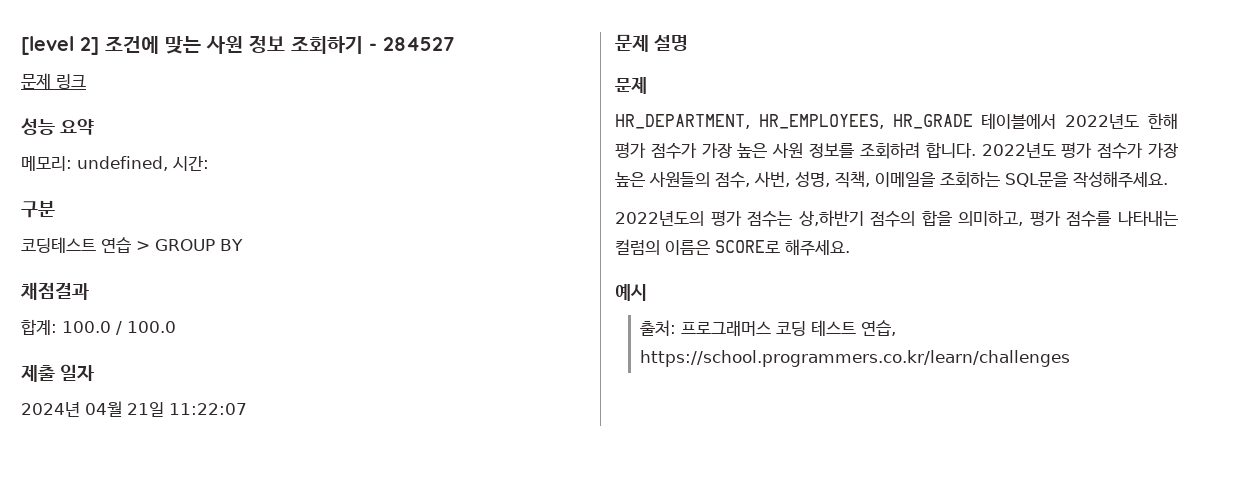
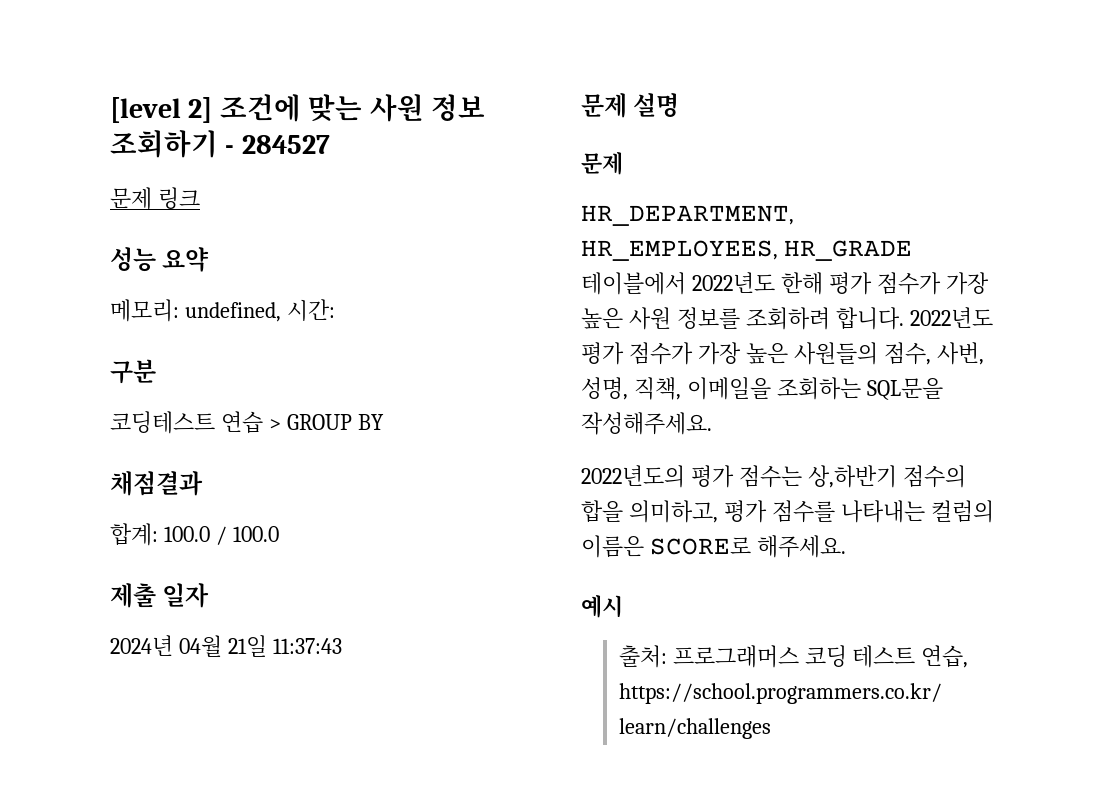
- 2024년 04월 21일 11:22:07
+ 2024년 04월 21일 11:37:43

